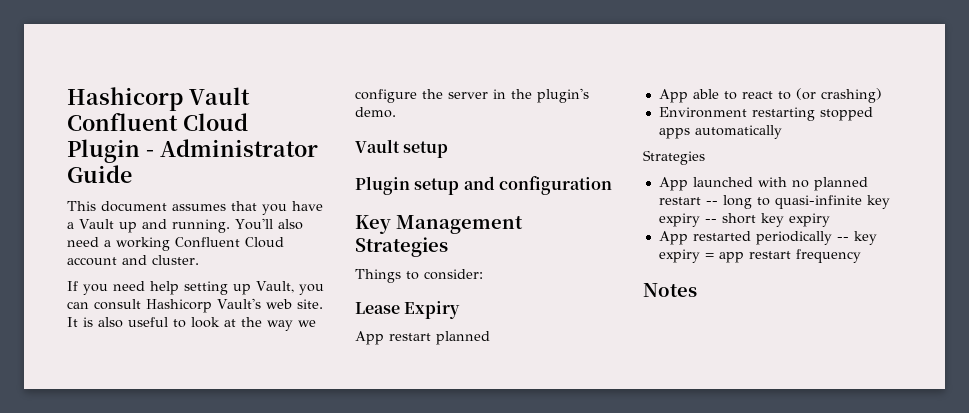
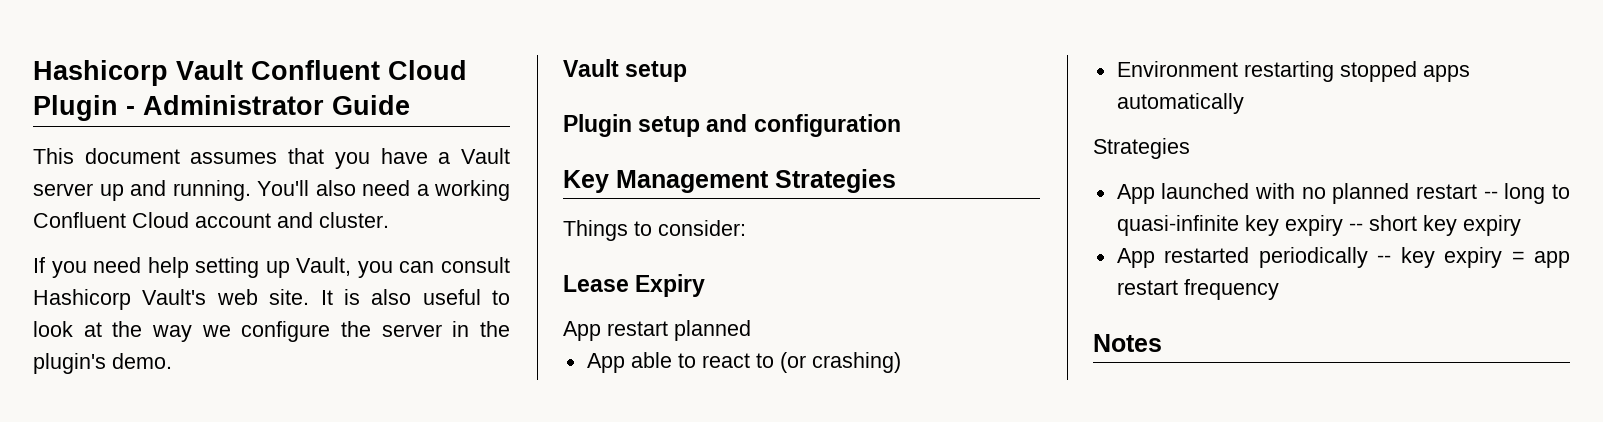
- This document assumes that you have a Vault up and running.
+ This document assumes that you have a Vault server up and running.

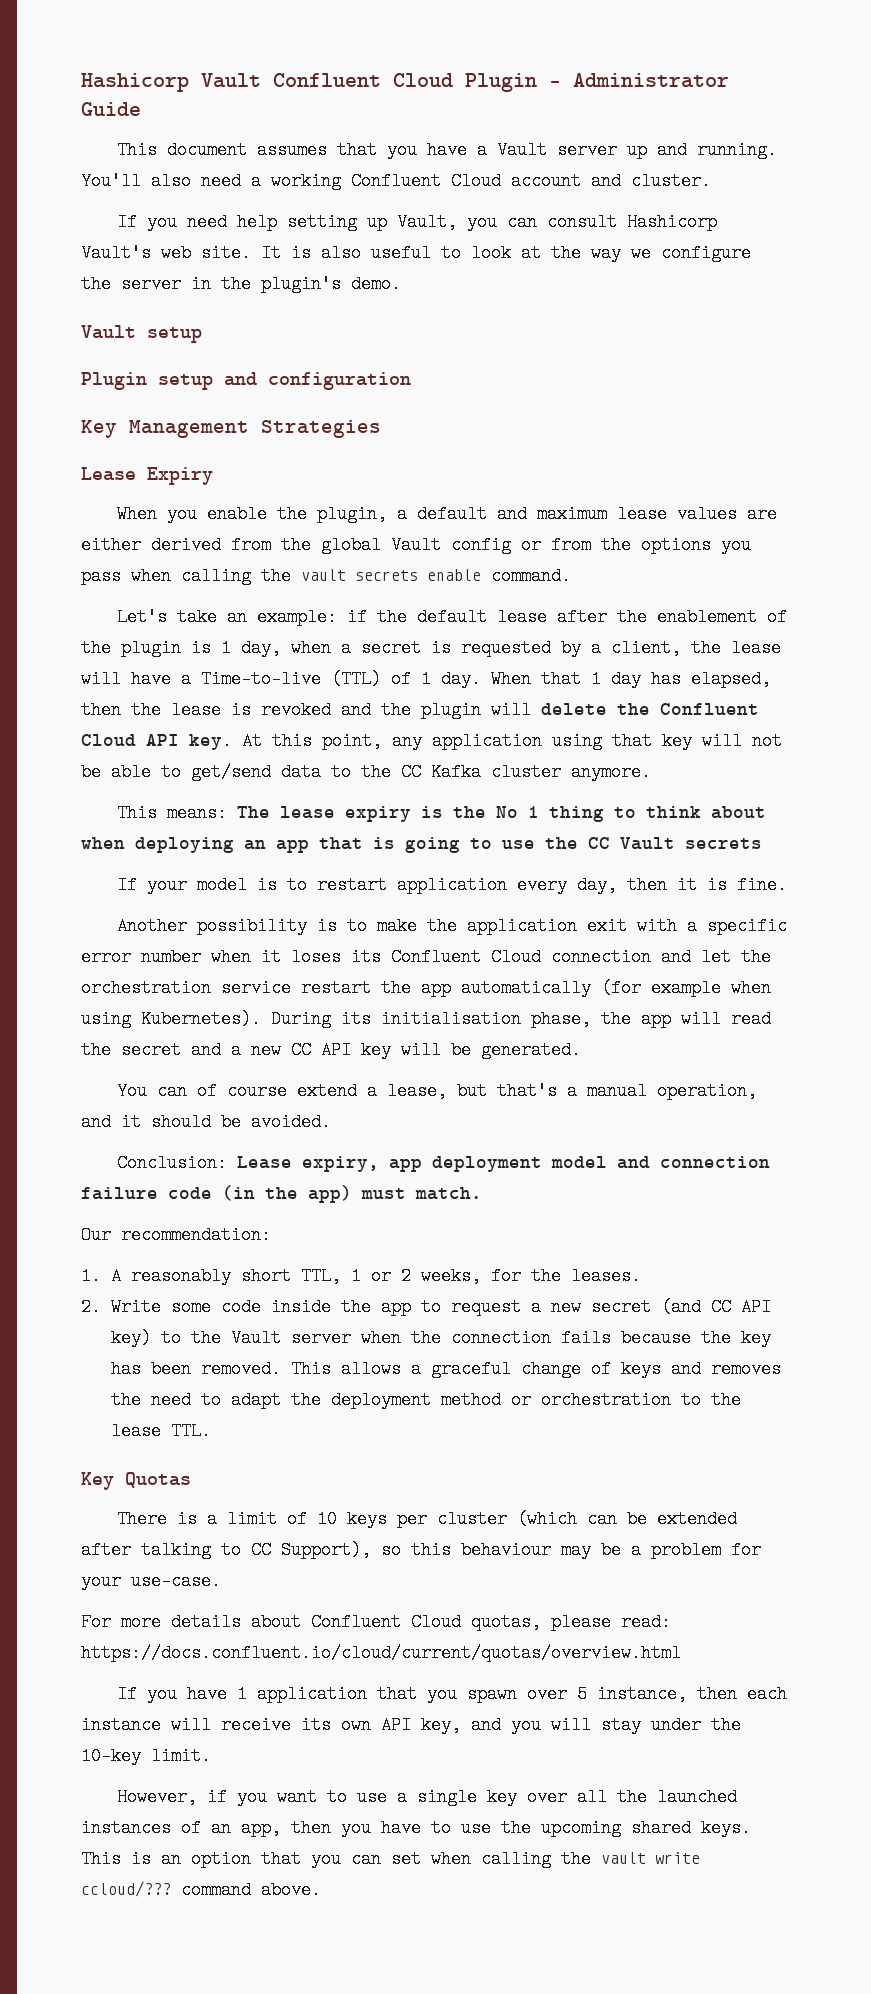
- Things to consider:
- App restart planned
- App able to react to (or crashing)
- Environment restarting stopped apps automatically
- Strategies
- App launched with no planned restart -- long to quasi-infinite key expiry -- short key expiry
- App restarted periodically -- key expiry = app restart frequency
- Notes
+ When you enable the plugin, a default and maximum lease values are either derived from the global Vault config or from the options you pass when calling the vault secrets enable command.
+ Let's take an example: if the default lease after the enablement of the plugin is 1 day, when a secret is requested by a client, the lease will have a Time-to-live (TTL) of 1 day. When that 1 day has elapsed, then the lease is revoked and the plugin will delete the Confluent Cloud API key. At this point, any application using that key will not be able to get/send data to the CC Kafka cluster anymore.
+ This means: The lease expiry is the No 1 thing to think about when deploying an app that is going to use the CC Vault secrets
+ If your model is to restart application every day, then it is fine.
+ Another possibility is to make the application exit with a specific error number when it loses its Confluent Cloud connection and let the orchestration service restart the app automatically (for example when using Kubernetes). During its initialisation phase, the app will read the secret and a new CC API key will be generated.
+ You can of course extend a lease, but that's a manual operation, and it should be avoided.
+ Conclusion: Lease expiry, app deployment model and connection failure code (in the app) must match.
+ Our recommendation:
+ 1. A reasonably short TTL, 1 or 2 weeks, for the leases.
+ 2. Write some code inside the app to request a new secret (and CC API key) to the Vault server when the connection fails because the key has been removed. This allows a graceful change of keys and removes the need to adapt the deployment method or orchestration to the lease TTL.
+ Key Quotas
+ There is a limit of 10 keys per cluster (which can be extended after talking to CC Support), so this behaviour may be a problem for your use-case.
+ For more details about Confluent Cloud quotas, please read: https://docs.confluent.io/cloud/current/quotas/overview.html
+ If you have 1 application that you spawn over 5 instance, then each instance will receive its own API key, and you will stay under the 10-key limit.
+ However, if you want to use a single key over all the launched instances of an app, then you have to use the upcoming shared keys. This is an option that you can set when calling the vault write ccloud/??? command above.

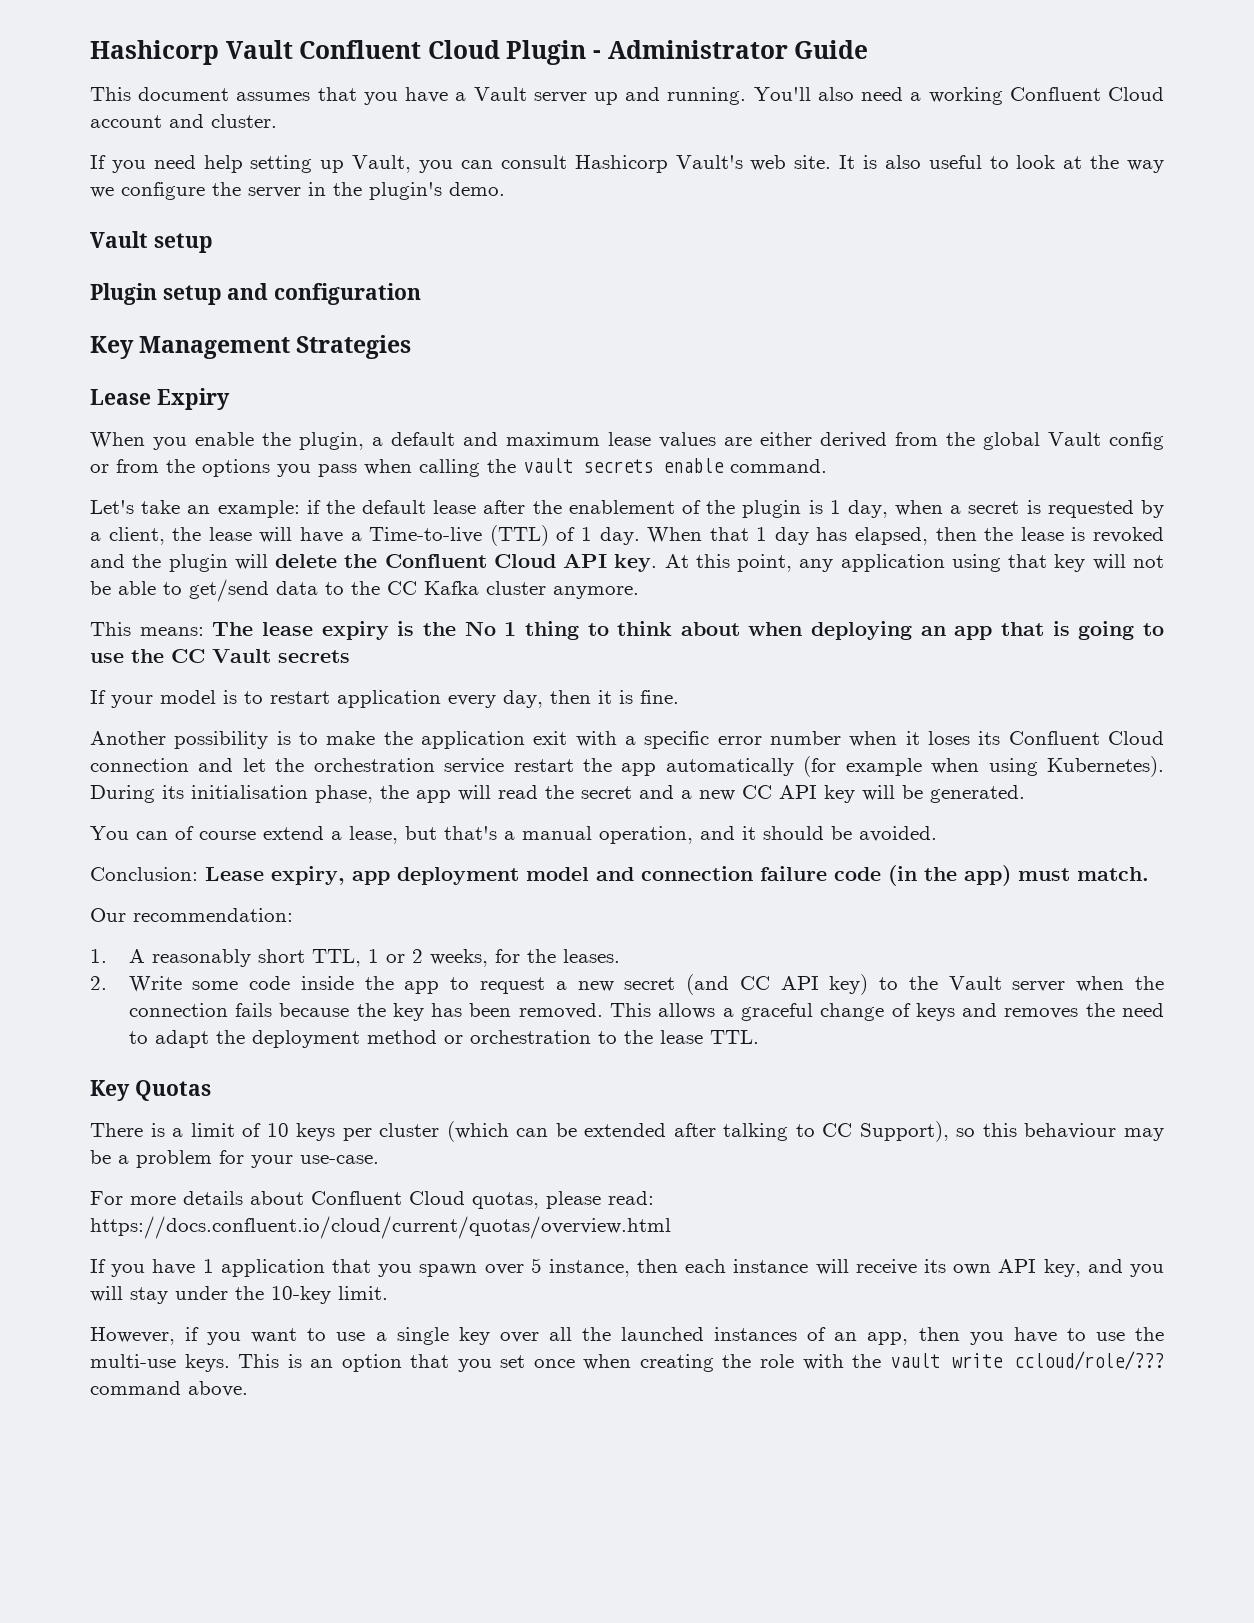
- However, if you want to use a single key over all the launched instances of an app, then you have to use the upcoming shared keys.
+ However, if you want to use a single key over all the launched instances of an app, then you have to use the multi-use keys.
- This is an option that you can set when calling the vault write ccloud/??? command above.
+ This is an option that you set once when creating the role with the vault write ccloud/role/??? command above.

